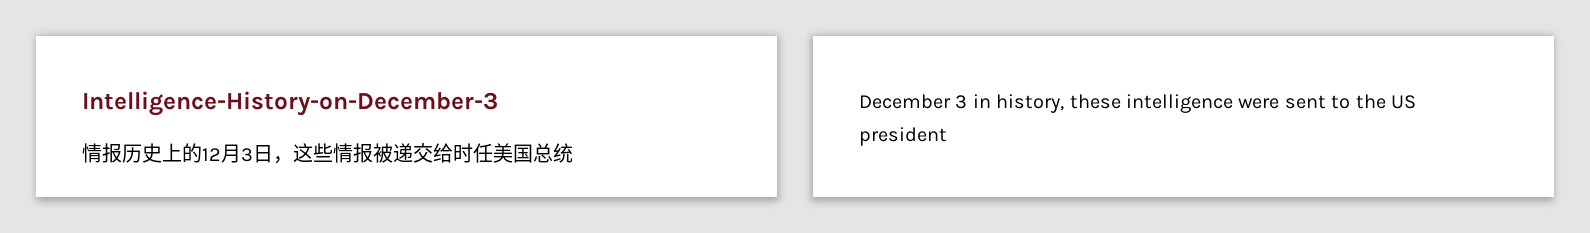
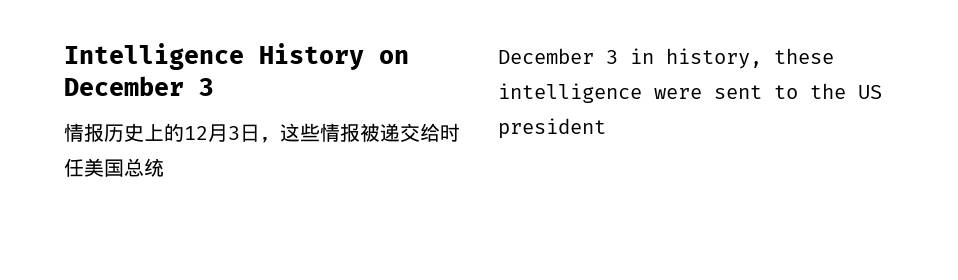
- Intelligence-History-on-December-3
+ Intelligence History on December 3

